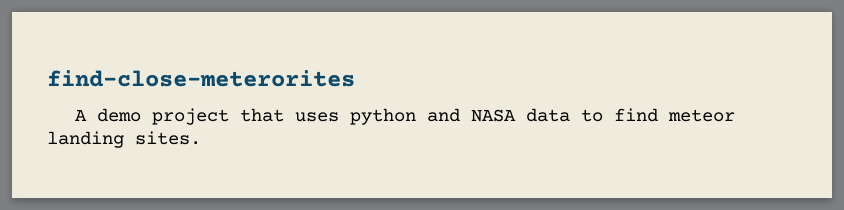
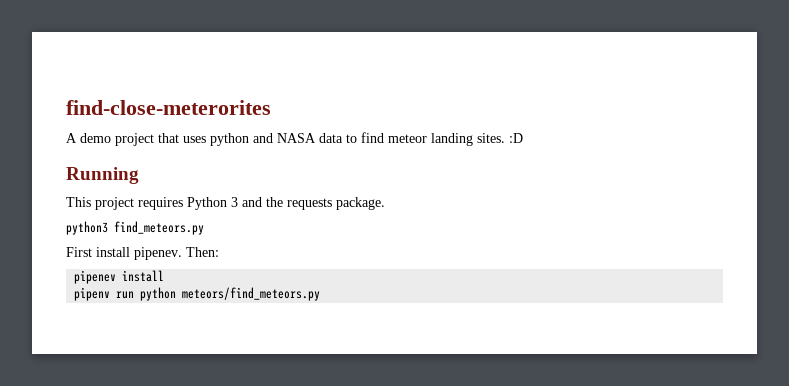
- A demo project that uses python and NASA data to find meteor landing sites.
+ A demo project that uses python and NASA data to find meteor landing sites. :D
+ Running
+ This project requires Python 3 and the requests package.
+ python3 find_meteors.py
+ First install pipenev. Then:
+ pipenev install
+ pipenv run python meteors/find_meteors.py

